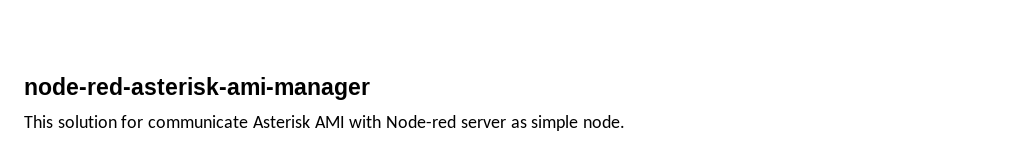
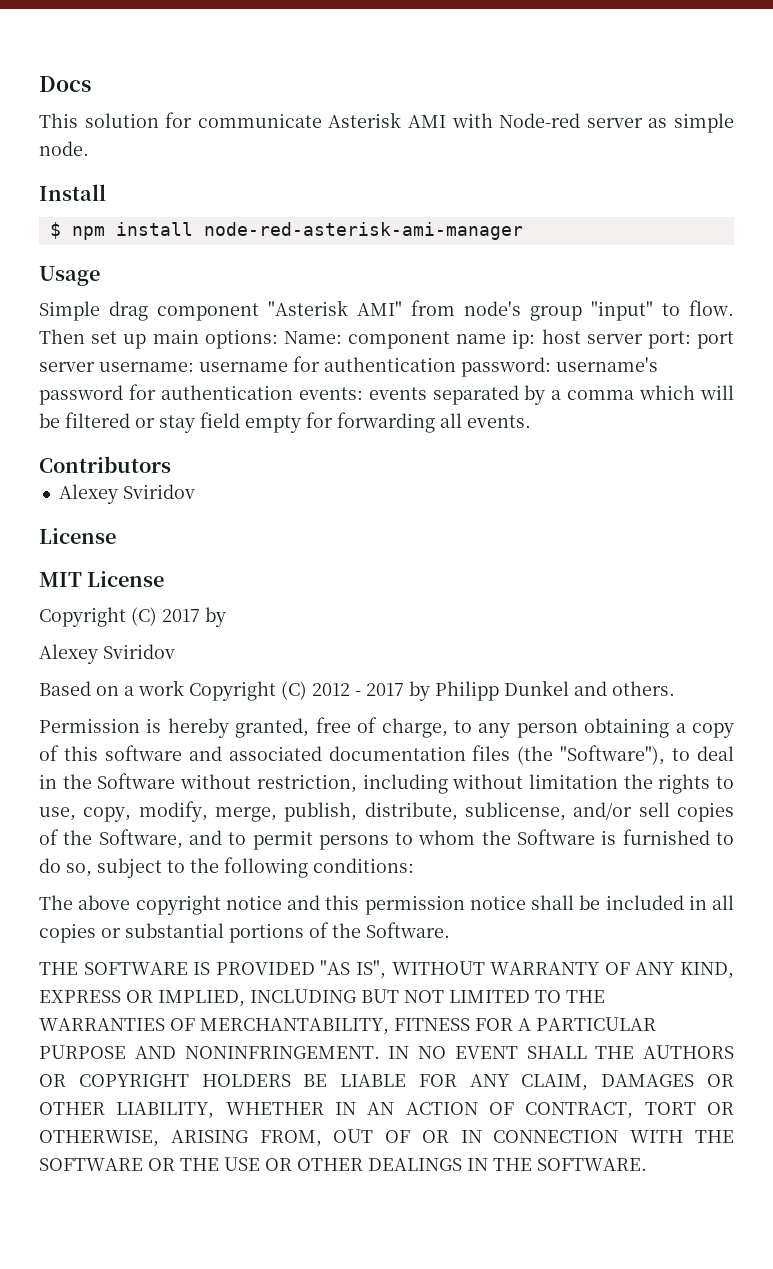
- node-red-asterisk-ami-manager
+ Docs
+ Install
+ $ npm install node-red-asterisk-ami-manager
+ Usage
+ Simple drag component "Asterisk AMI" from node's group "input" to flow. Then set up main options: Name: component name ip: host server port: port server username: username for authentication password: username's password for authentication events: events separated by a comma which will be filtered or stay field empty for forwarding all events.
+ Contributors
+ Alexey Sviridov
+ License
+ MIT License
+ Copyright (C) 2017 by
+ Alexey Sviridov
+ Based on a work Copyright (C) 2012 - 2017 by Philipp Dunkel and others.
+ Permission is hereby granted, free of charge, to any person obtaining a copy of this software and associated documentation files (the "Software"), to deal in the Software without restriction, including without limitation the rights to use, copy, modify, merge, publish, distribute, sublicense, and/or sell copies of the Software, and to permit persons to whom the Software is furnished to do so, subject to the following conditions:
+ The above copyright notice and this permission notice shall be included in all copies or substantial portions of the Software.
+ THE SOFTWARE IS PROVIDED "AS IS", WITHOUT WARRANTY OF ANY KIND, EXPRESS OR IMPLIED, INCLUDING BUT NOT LIMITED TO THE WARRANTIES OF MERCHANTABILITY, FITNESS FOR A PARTICULAR PURPOSE AND NONINFRINGEMENT. IN NO EVENT SHALL THE AUTHORS OR COPYRIGHT HOLDERS BE LIABLE FOR ANY CLAIM, DAMAGES OR OTHER LIABILITY, WHETHER IN AN ACTION OF CONTRACT, TORT OR OTHERWISE, ARISING FROM, OUT OF OR IN CONNECTION WITH THE SOFTWARE OR THE USE OR OTHER DEALINGS IN THE SOFTWARE.

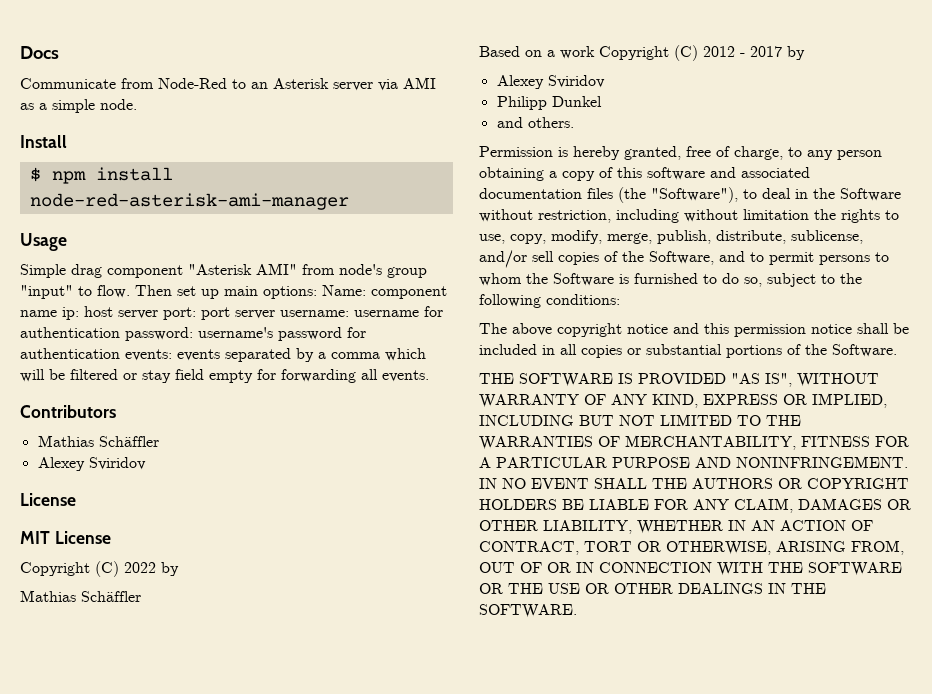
- This solution for communicate Asterisk AMI with Node-red server as simple node.
+ Communicate from Node-Red to an Asterisk server via AMI as a simple node.
  Contributors
+ Mathias Schäffler
- Copyright (C) 2017 by
- Alexey Sviridov
+ Copyright (C) 2022 by
+ Mathias Schäffler
- Based on a work Copyright (C) 2012 - 2017 by Philipp Dunkel and others.
+ Based on a work Copyright (C) 2012 - 2017 by
+ Alexey Sviridov
+ Philipp Dunkel
+ and others.

